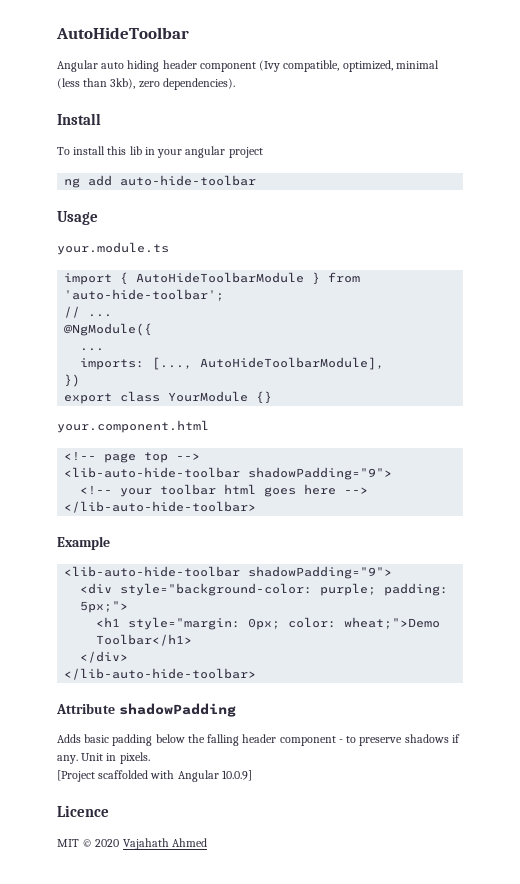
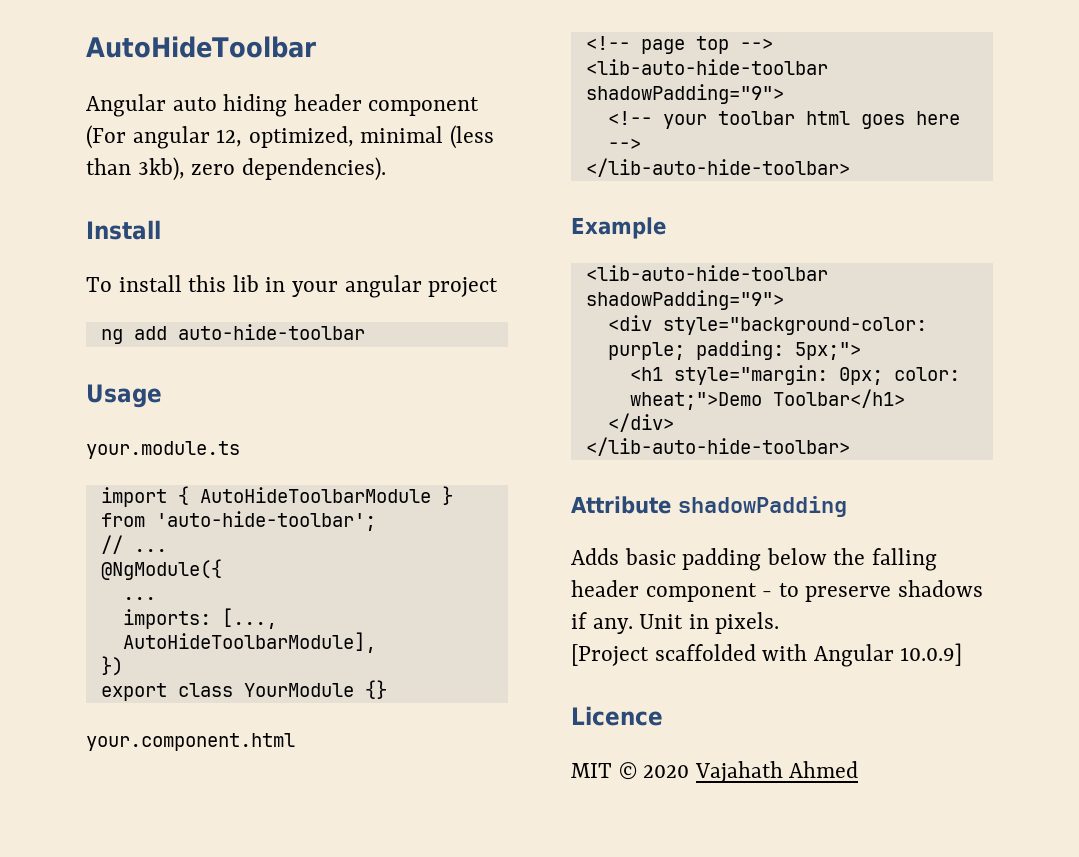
- Angular auto hiding header component (Ivy compatible, optimized, minimal (less than 3kb), zero dependencies).
+ Angular auto hiding header component (For angular 12, optimized, minimal (less than 3kb), zero dependencies).

